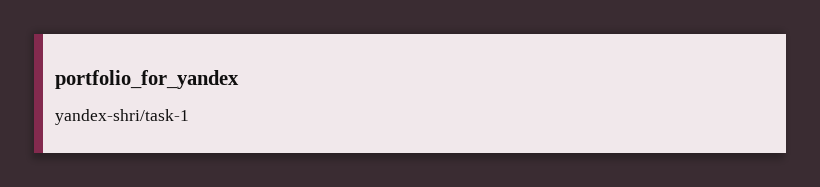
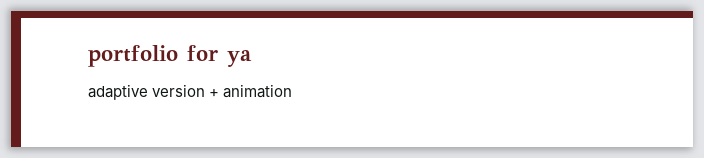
- portfolio_for_yandex
- yandex-shri/task-1
+ portfolio for ya
+ adaptive version + animation

